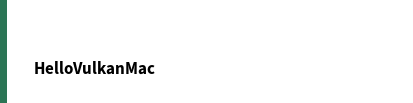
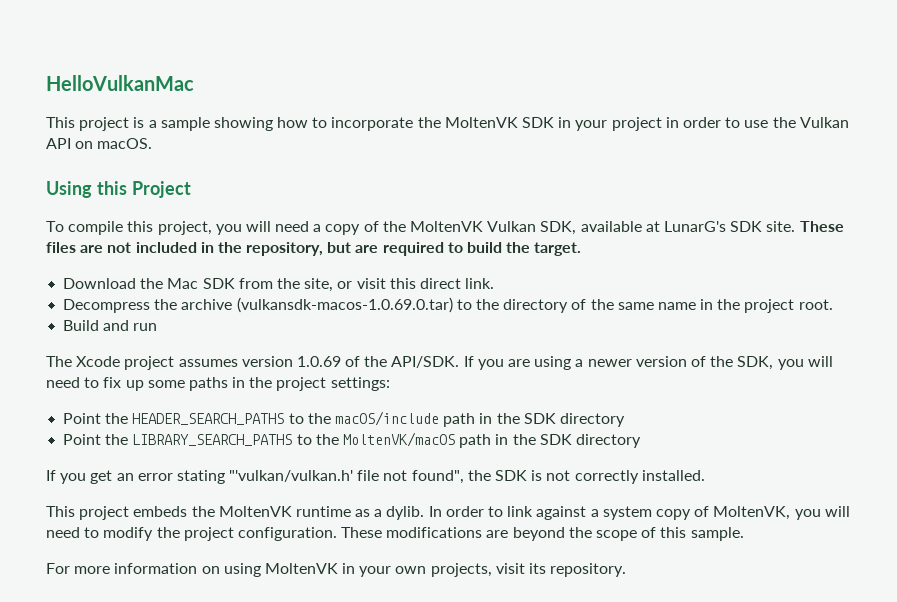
+ This project is a sample showing how to incorporate the MoltenVK SDK in your project in order to use the Vulkan API on macOS.
+ Using this Project
+ To compile this project, you will need a copy of the MoltenVK Vulkan SDK, available at LunarG's SDK site. These files are not included in the repository, but are required to build the target.
+ Download the Mac SDK from the site, or visit this direct link.
+ Decompress the archive (vulkansdk-macos-1.0.69.0.tar) to the directory of the same name in the project root.
+ Build and run
+ The Xcode project assumes version 1.0.69 of the API/SDK. If you are using a newer version of the SDK, you will need to fix up some paths in the project settings:
+ Point the HEADER_SEARCH_PATHS to the macOS/include path in the SDK directory
+ Point the LIBRARY_SEARCH_PATHS to the MoltenVK/macOS path in the SDK directory
+ If you get an error stating "'vulkan/vulkan.h' file not found", the SDK is not correctly installed.
+ This project embeds the MoltenVK runtime as a dylib. In order to link against a system copy of MoltenVK, you will need to modify the project configuration. These modifications are beyond the scope of this sample.
+ For more information on using MoltenVK in your own projects, visit its repository.

